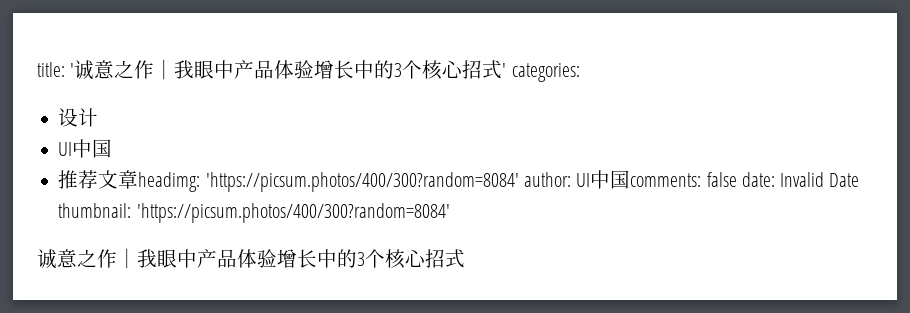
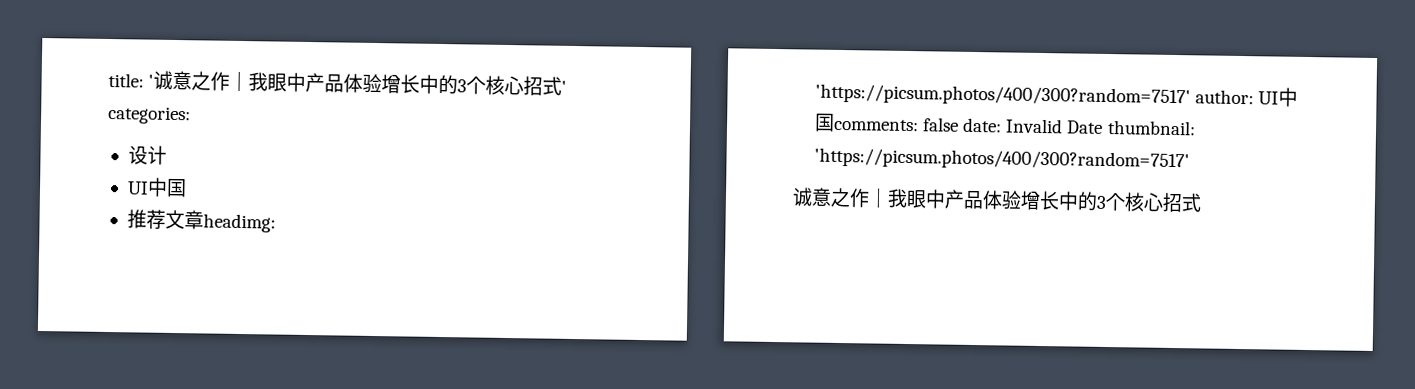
- 推荐文章headimg: 'https://picsum.photos/400/300?random=8084' author: UI中国comments: false date: Invalid Date thumbnail: 'https://picsum.photos/400/300?random=8084'
+ 推荐文章headimg: 'https://picsum.photos/400/300?random=7517' author: UI中国comments: false date: Invalid Date thumbnail: 'https://picsum.photos/400/300?random=7517'

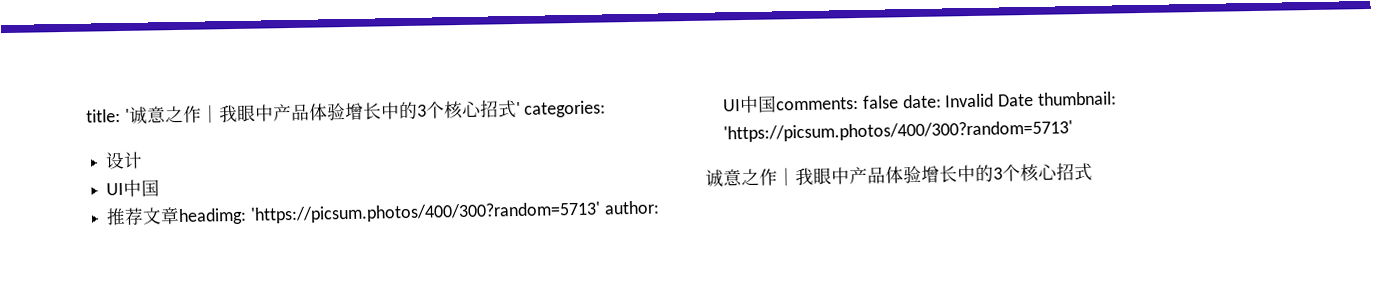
- 推荐文章headimg: 'https://picsum.photos/400/300?random=7517' author: UI中国comments: false date: Invalid Date thumbnail: 'https://picsum.photos/400/300?random=7517'
+ 推荐文章headimg: 'https://picsum.photos/400/300?random=5713' author: UI中国comments: false date: Invalid Date thumbnail: 'https://picsum.photos/400/300?random=5713'

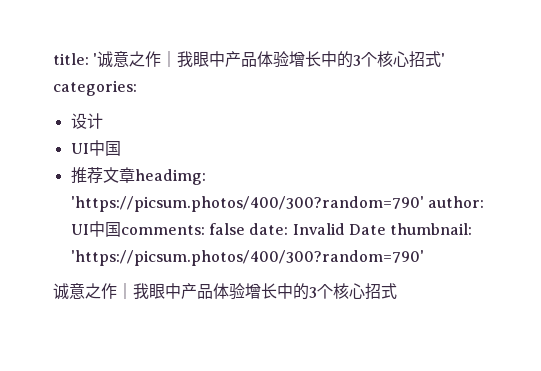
- 推荐文章headimg: 'https://picsum.photos/400/300?random=5713' author: UI中国comments: false date: Invalid Date thumbnail: 'https://picsum.photos/400/300?random=5713'
+ 推荐文章headimg: 'https://picsum.photos/400/300?random=790' author: UI中国comments: false date: Invalid Date thumbnail: 'https://picsum.photos/400/300?random=790'

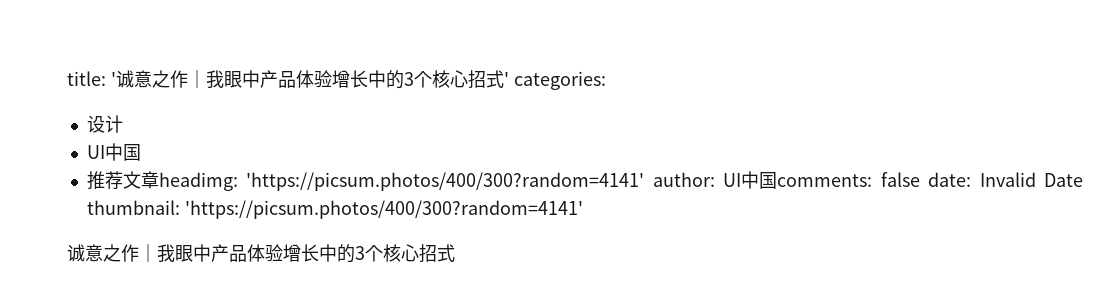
- 推荐文章headimg: 'https://picsum.photos/400/300?random=790' author: UI中国comments: false date: Invalid Date thumbnail: 'https://picsum.photos/400/300?random=790'
+ 推荐文章headimg: 'https://picsum.photos/400/300?random=4141' author: UI中国comments: false date: Invalid Date thumbnail: 'https://picsum.photos/400/300?random=4141'

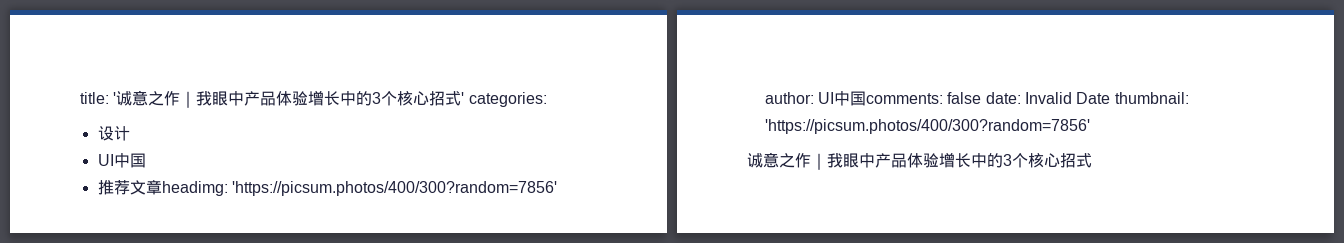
- 推荐文章headimg: 'https://picsum.photos/400/300?random=4141' author: UI中国comments: false date: Invalid Date thumbnail: 'https://picsum.photos/400/300?random=4141'
+ 推荐文章headimg: 'https://picsum.photos/400/300?random=7856' author: UI中国comments: false date: Invalid Date thumbnail: 'https://picsum.photos/400/300?random=7856'

